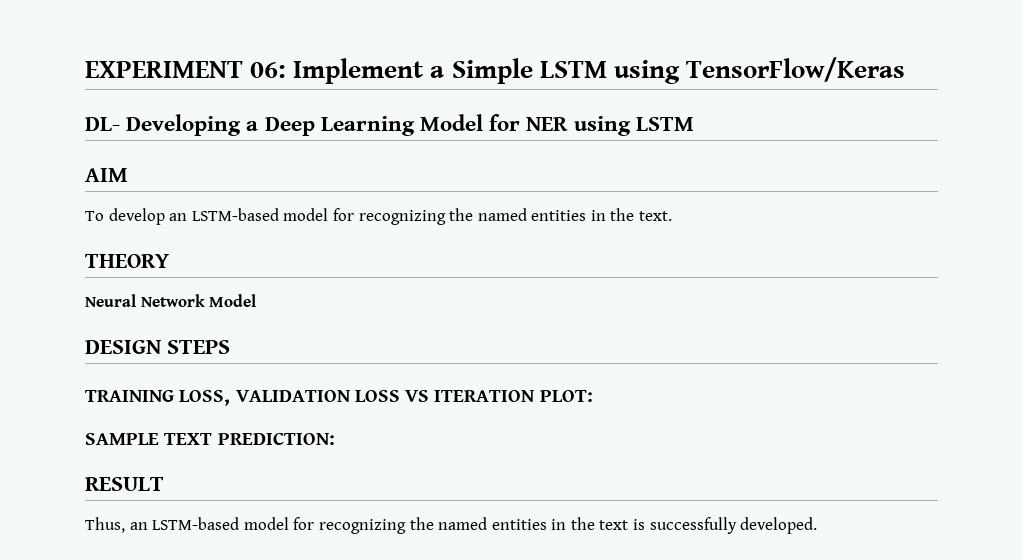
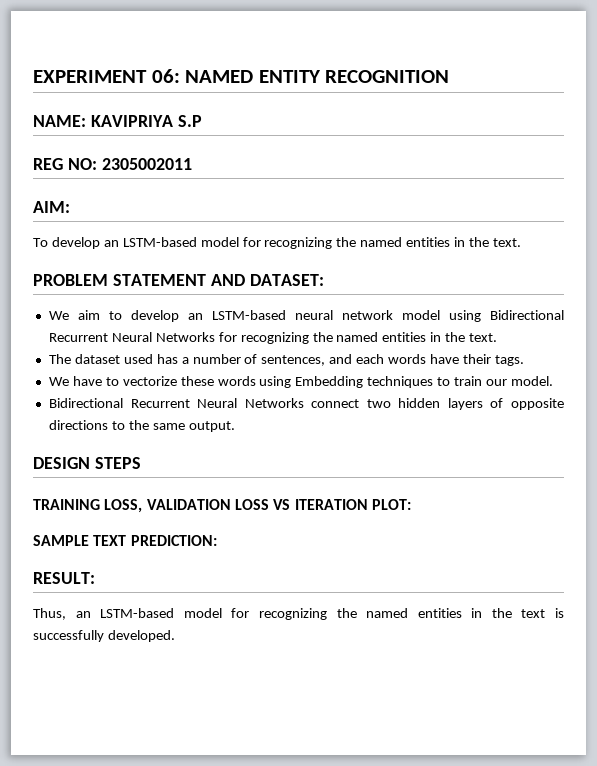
- EXPERIMENT 06: Implement a Simple LSTM using TensorFlow/Keras
- DL- Developing a Deep Learning Model for NER using LSTM
- AIM
+ EXPERIMENT 06: NAMED ENTITY RECOGNITION
+ NAME: KAVIPRIYA S.P
+ REG NO: 2305002011
+ AIM:
- THEORY
- Neural Network Model
+ PROBLEM STATEMENT AND DATASET:
+ We aim to develop an LSTM-based neural network model using Bidirectional Recurrent Neural Networks for recognizing the named entities in the text.
+ The dataset used has a number of sentences, and each words have their tags.
+ We have to vectorize these words using Embedding techniques to train our model.
+ Bidirectional Recurrent Neural Networks connect two hidden layers of opposite directions to the same output.
- RESULT
+ RESULT:

